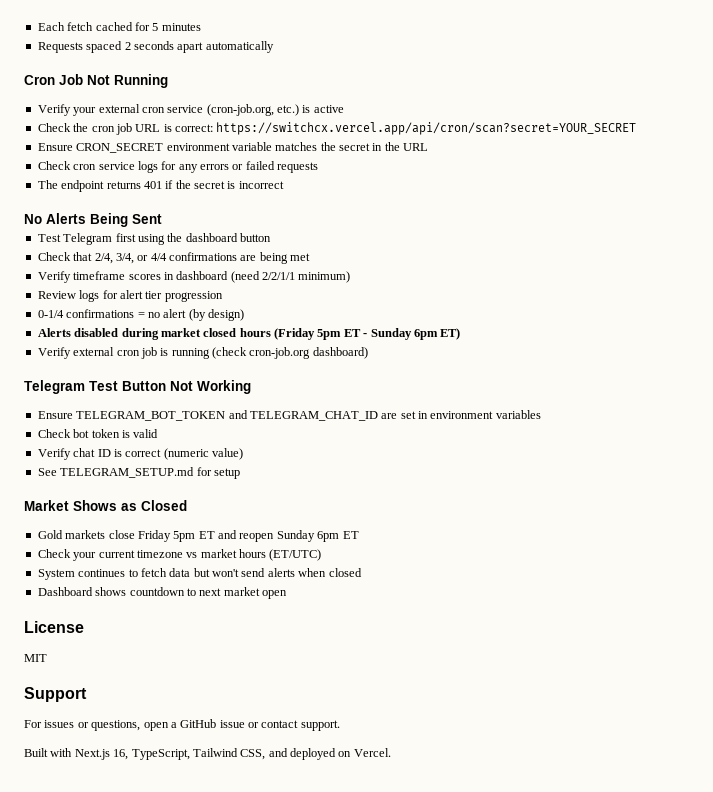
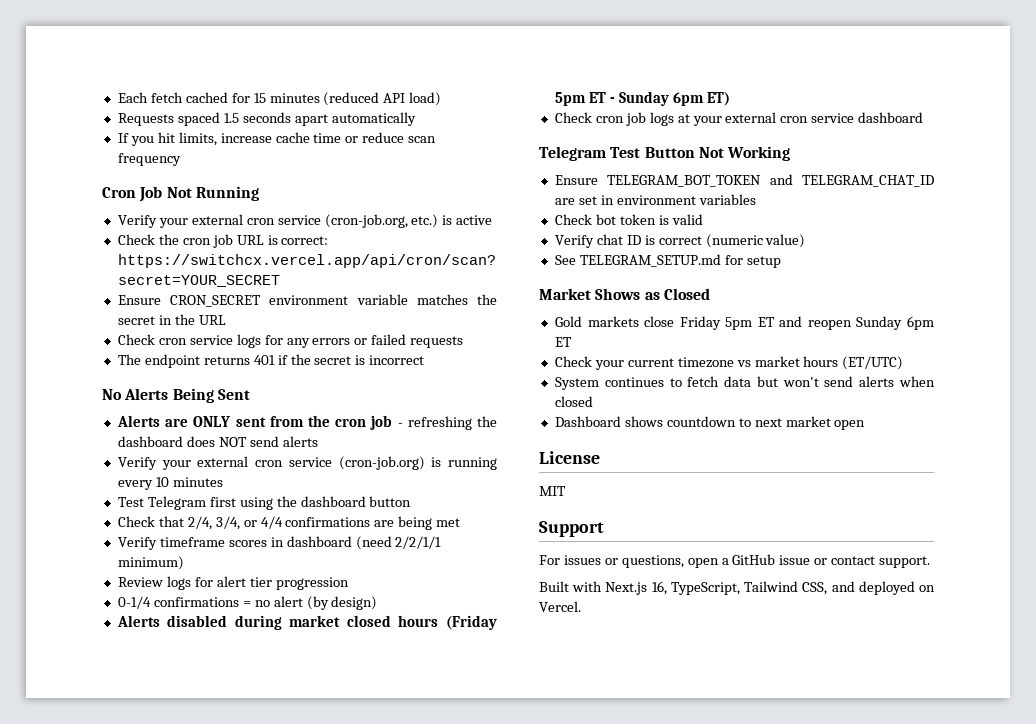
- Each fetch cached for 5 minutes
+ Each fetch cached for 15 minutes (reduced API load)
- Requests spaced 2 seconds apart automatically
+ Requests spaced 1.5 seconds apart automatically
+ If you hit limits, increase cache time or reduce scan frequency
+ Alerts are ONLY sent from the cron job - refreshing the dashboard does NOT send alerts
+ Verify your external cron service (cron-job.org) is running every 10 minutes
- Verify external cron job is running (check cron-job.org dashboard)
+ Check cron job logs at your external cron service dashboard

